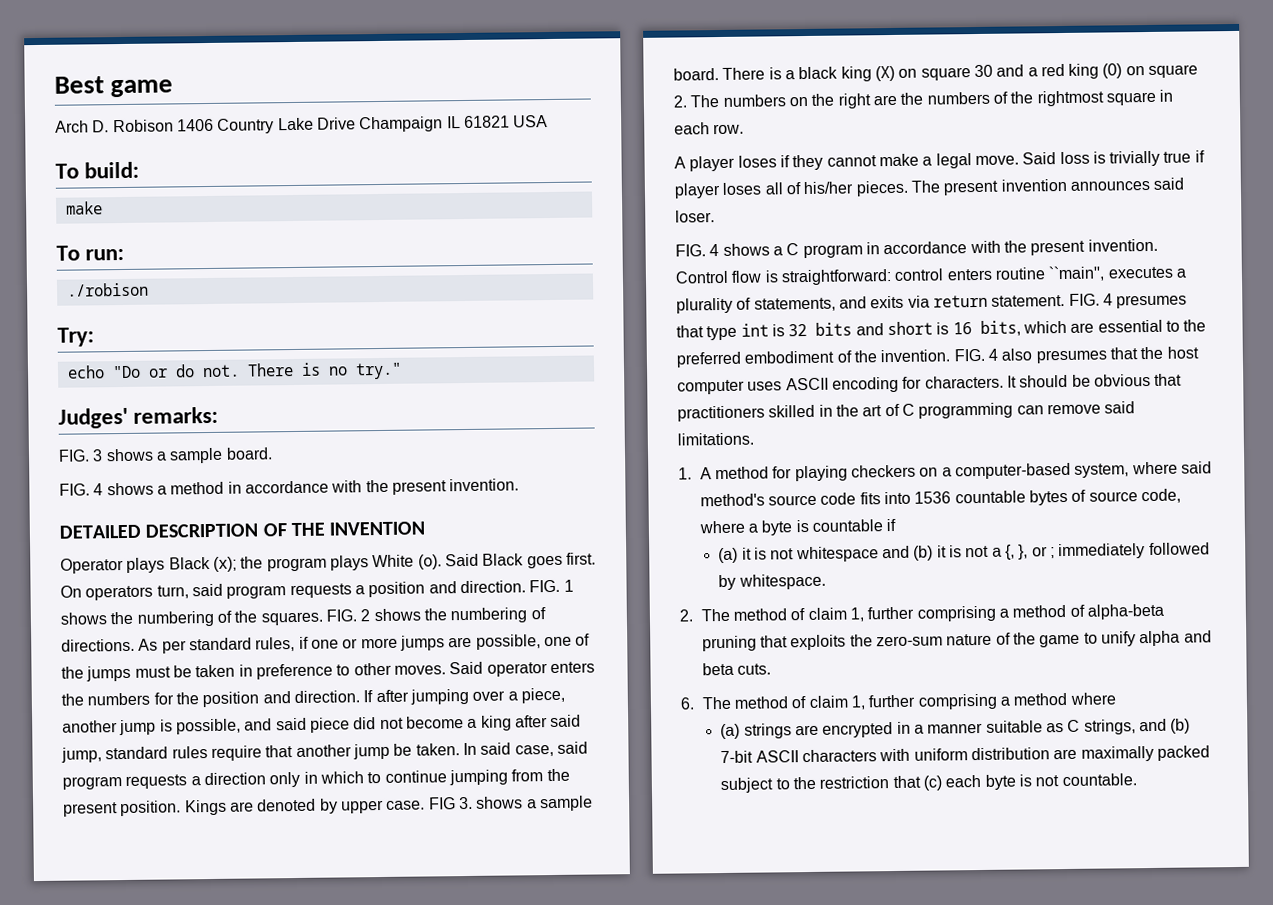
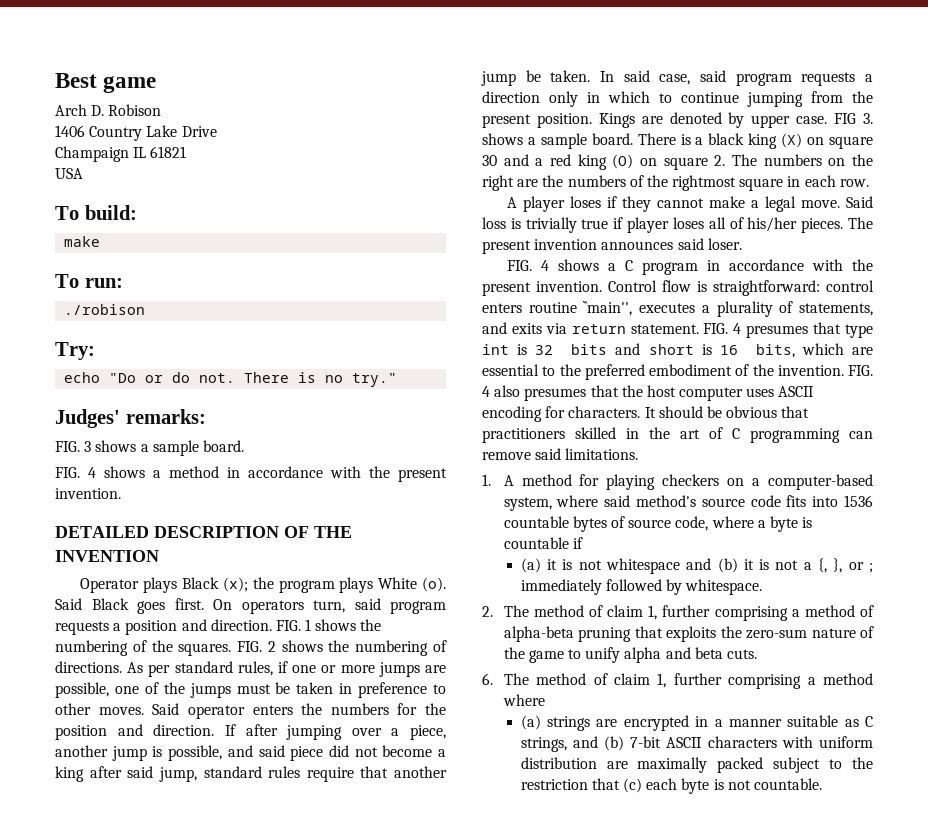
- Arch D. Robison 1406 Country Lake Drive Champaign IL 61821 USA
+ Arch D. Robison
+ 1406 Country Lake Drive
+ Champaign IL 61821
+ USA

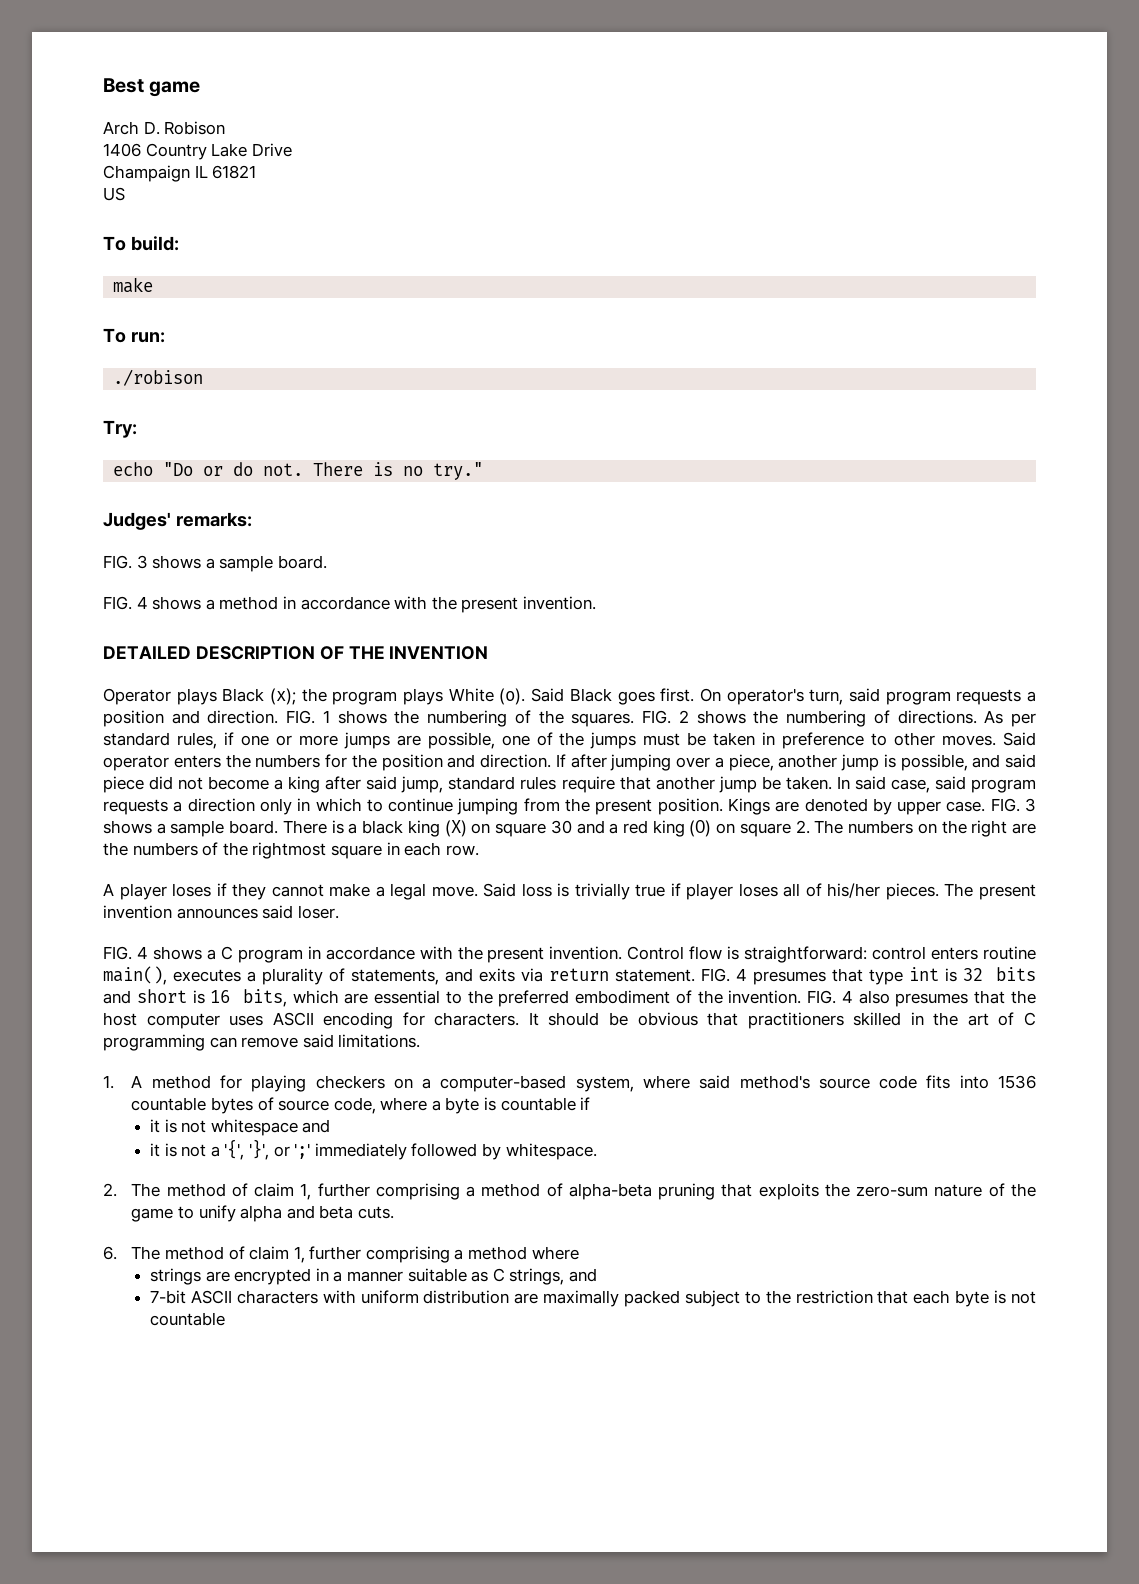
- USA
+ US
- On operators turn, said program requests a position and direction.
+ On operator's turn, said program requests a position and direction.
- Kings are denoted by upper case. FIG 3. shows a sample board.
+ Kings are denoted by upper case. FIG. 3 shows a sample board.
- Control flow is straightforward: control enters routine ``main'', executes a plurality of statements, and exits via return statement.
+ Control flow is straightforward: control enters routine main(), executes a plurality of statements, and exits via return statement.
- (a) it is not whitespace and (b) it is not a {, }, or ; immediately followed by whitespace.
+ it is not whitespace and
+ it is not a '{', '}', or ';' immediately followed by whitespace.
- (a) strings are encrypted in a manner suitable as C strings, and (b) 7-bit ASCII characters with uniform distribution are maximally packed subject to the restriction that (c) each byte is not countable.
+ strings are encrypted in a manner suitable as C strings, and
+ 7-bit ASCII characters with uniform distribution are maximally packed subject to the restriction that each byte is not countable

